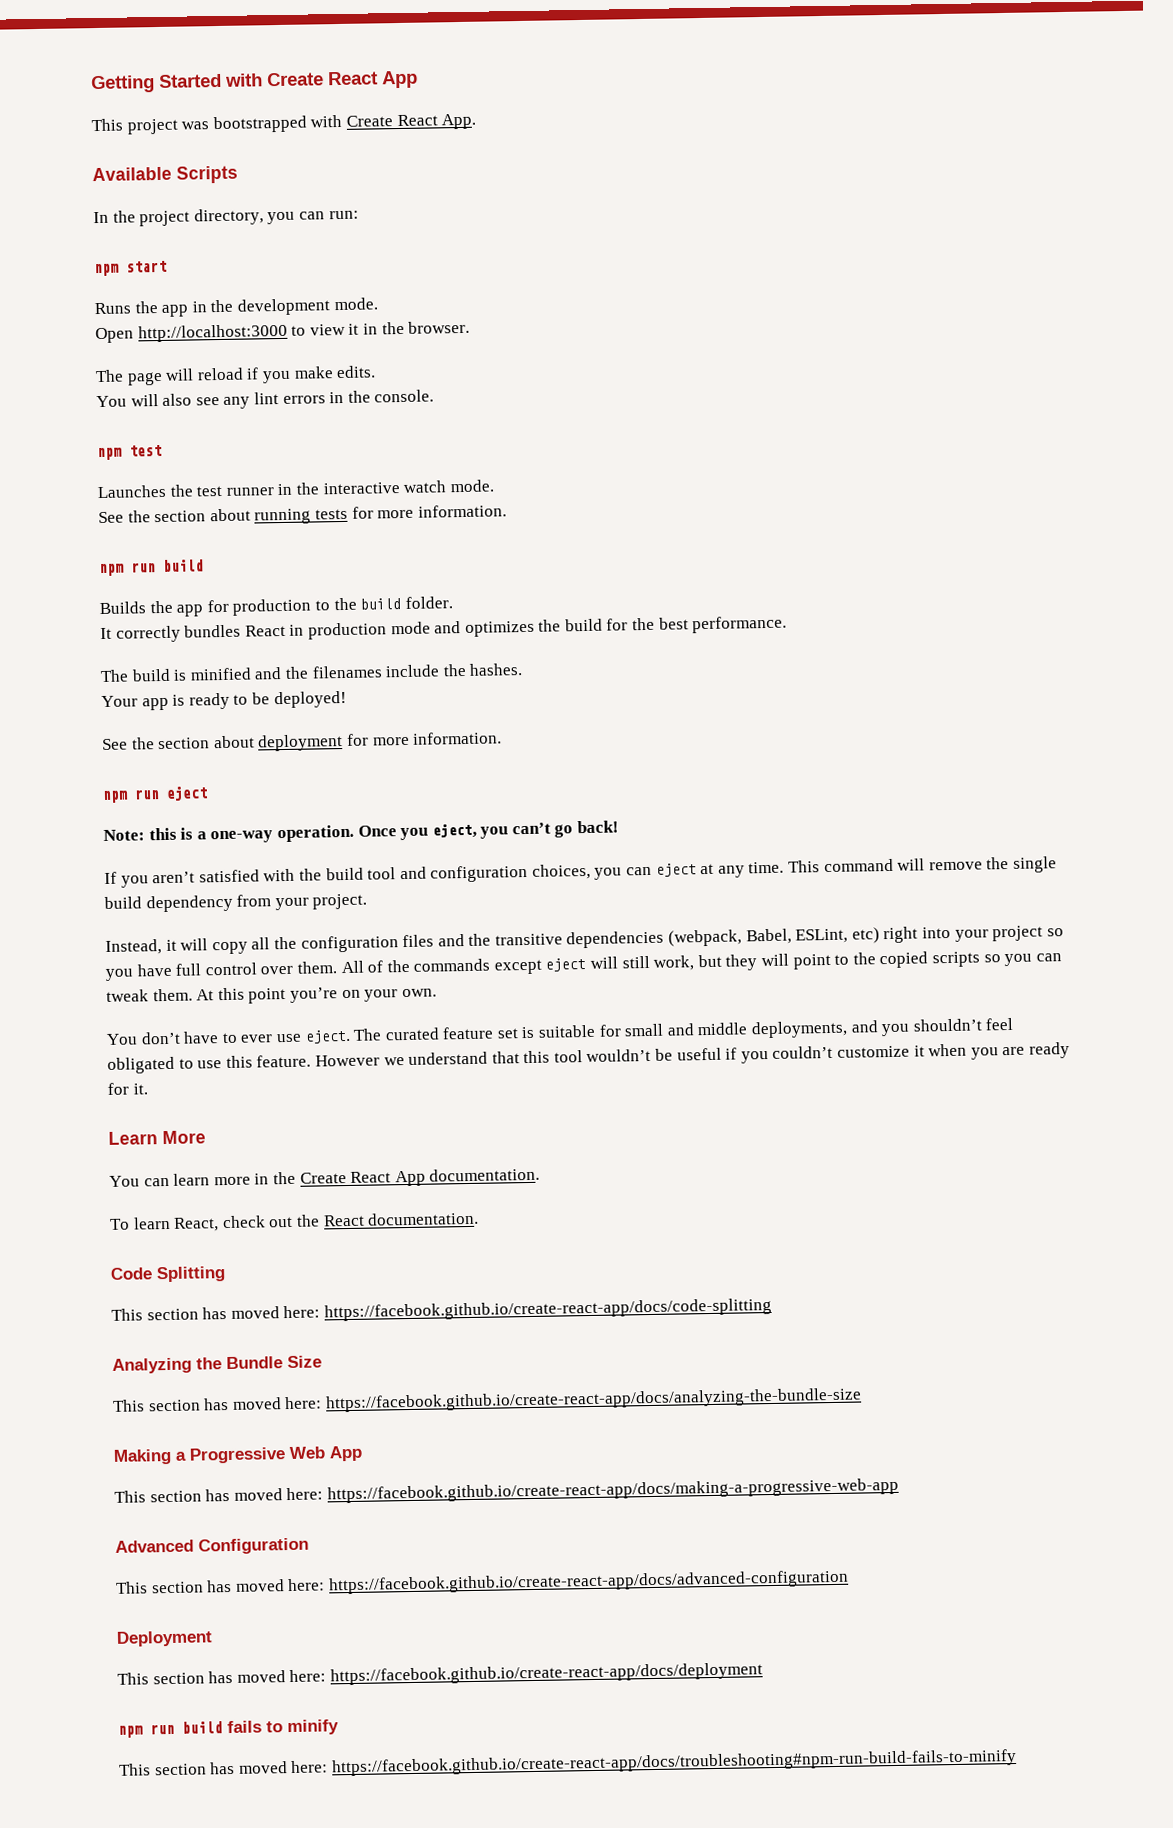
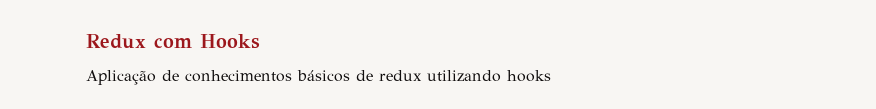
- Getting Started with Create React App
- This project was bootstrapped with Create React App.
- Available Scripts
- In the project directory, you can run:
- npm start
- Runs the app in the development mode.
- Open http://localhost:3000 to view it in the browser.
- The page will reload if you make edits.
- You will also see any lint errors in the console.
- npm test
- Launches the test runner in the interactive watch mode.
- See the section about running tests for more information.
- npm run build
- Builds the app for production to the build folder.
- It correctly bundles React in production mode and optimizes the build for the best performance.
- The build is minified and the filenames include the hashes.
- Your app is ready to be deployed!
- See the section about deployment for more information.
- npm run eject
- Note: this is a one-way operation. Once you eject, you can’t go back!
- If you aren’t satisfied with the build tool and configuration choices, you can eject at any time. This command will remove the single build dependency from your project.
- Instead, it will copy all the configuration files and the transitive dependencies (webpack, Babel, ESLint, etc) right into your project so you have full control over them. All of the commands except eject will still work, but they will point to the copied scripts so you can tweak them. At this point you’re on your own.
- You don’t have to ever use eject. The curated feature set is suitable for small and middle deployments, and you shouldn’t feel obligated to use this feature. However we understand that this tool wouldn’t be useful if you couldn’t customize it when you are ready for it.
- Learn More
- You can learn more in the Create React App documentation.
- To learn React, check out the React documentation.
- Code Splitting
- This section has moved here: https://facebook.github.io/create-react-app/docs/code-splitting
- Analyzing the Bundle Size
- This section has moved here: https://facebook.github.io/create-react-app/docs/analyzing-the-bundle-size
- Making a Progressive Web App
- This section has moved here: https://facebook.github.io/create-react-app/docs/making-a-progressive-web-app
- Advanced Configuration
- This section has moved here: https://facebook.github.io/create-react-app/docs/advanced-configuration
- Deployment
- This section has moved here: https://facebook.github.io/create-react-app/docs/deployment
- npm run build fails to minify
- This section has moved here: https://facebook.github.io/create-react-app/docs/troubleshooting#npm-run-build-fails-to-minify
+ Redux com Hooks
+ Aplicação de conhecimentos básicos de redux utilizando hooks

